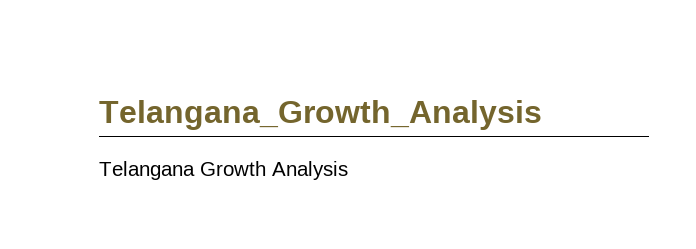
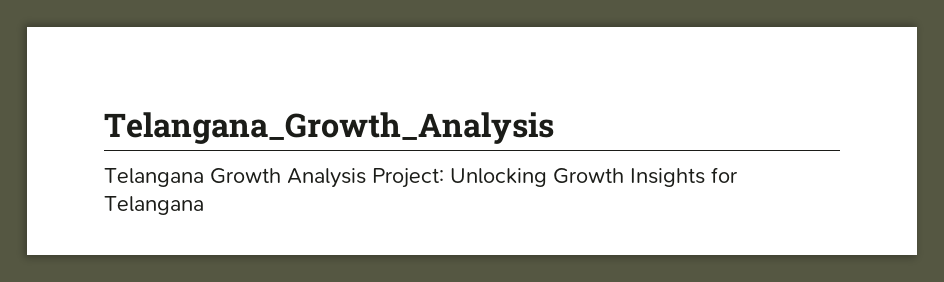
- Telangana Growth Analysis
+ Telangana Growth Analysis Project: Unlocking Growth Insights for Telangana

